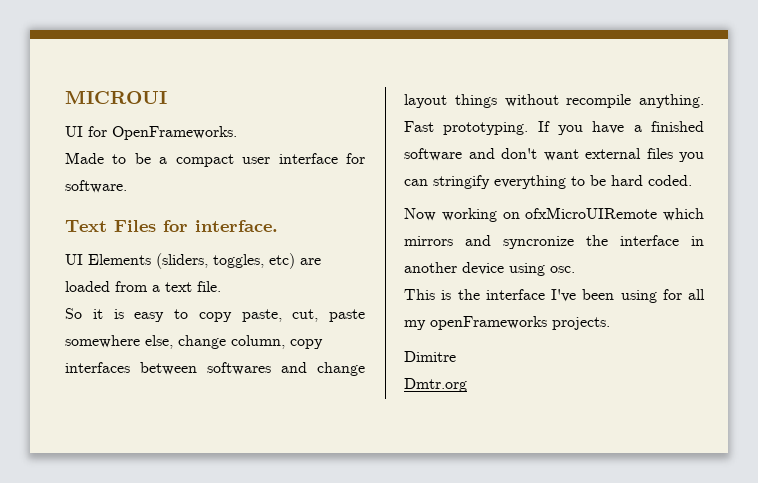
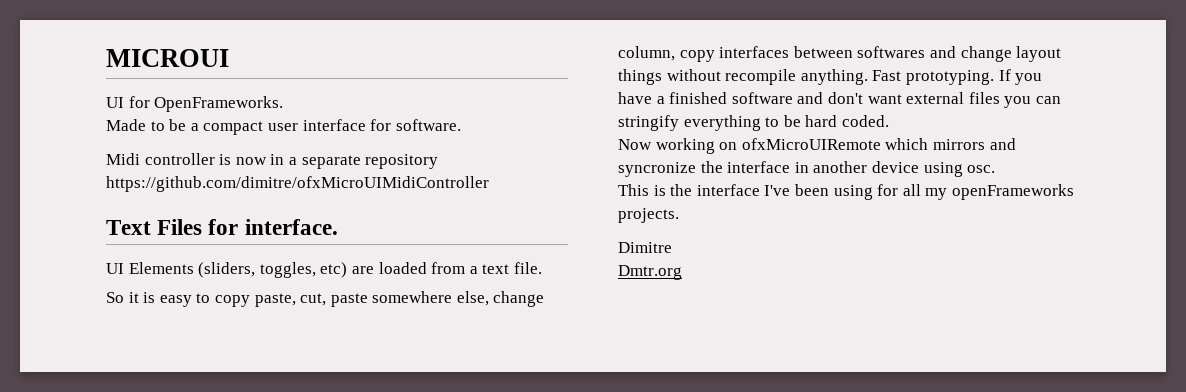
+ Midi controller is now in a separate repository https://github.com/dimitre/ofxMicroUIMidiController

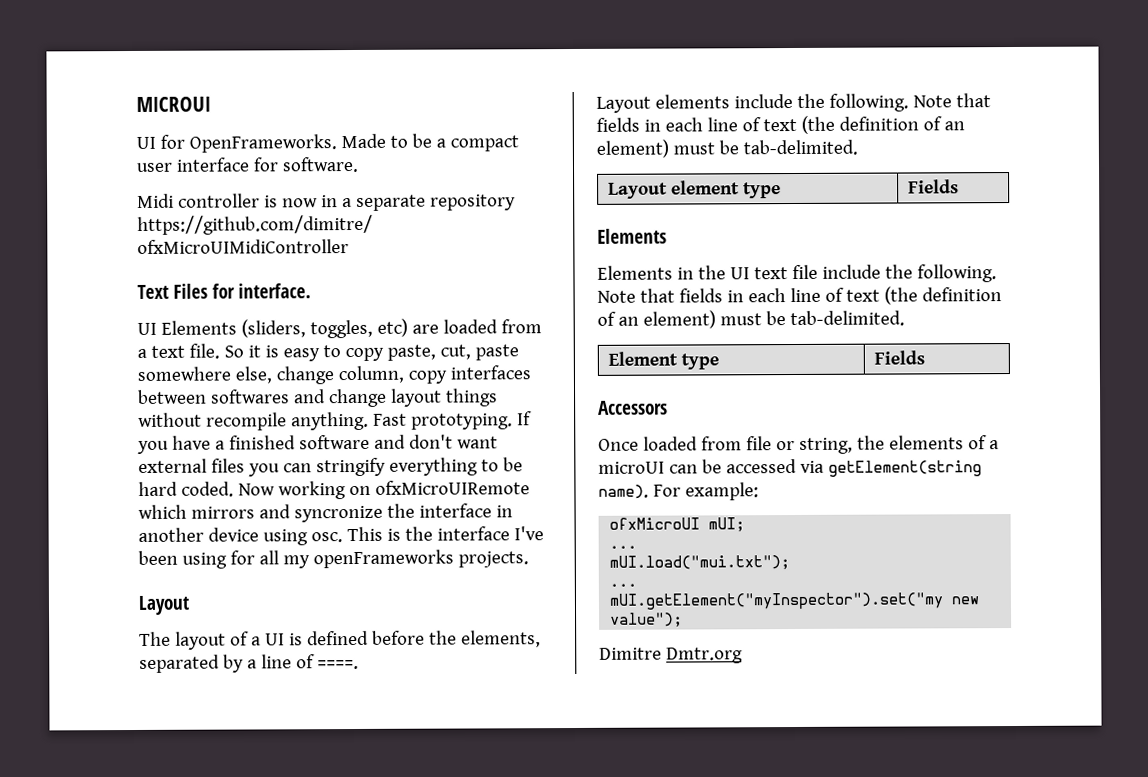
- UI for OpenFrameworks.
- Made to be a compact user interface for software.
+ UI for OpenFrameworks. Made to be a compact user interface for software.
- UI Elements (sliders, toggles, etc) are loaded from a text file.
- So it is easy to copy paste, cut, paste somewhere else, change column, copy interfaces between softwares and change layout things without recompile anything.
+ UI Elements (sliders, toggles, etc) are loaded from a text file. So it is easy to copy paste, cut, paste somewhere else, change column, copy interfaces between softwares and change layout things without recompile anything.
- If you have a finished software and don't want external files you can stringify everything to be hard coded.
- Now working on ofxMicroUIRemote which mirrors and syncronize the interface in another device using osc.
- This is the interface I've been using for all my openFrameworks projects.
+ If you have a finished software and don't want external files you can stringify everything to be hard coded. Now working on ofxMicroUIRemote which mirrors and syncronize the interface in another device using osc. This is the interface I've been using for all my openFrameworks projects.
+ Layout
+ The layout of a UI is defined before the elements, separated by a line of ====.
+ Layout elements include the following. Note that fields in each line of text (the definition of an element) must be tab-delimited.
+ Layout element type | Fields
+ Elements
+ Elements in the UI text file include the following. Note that fields in each line of text (the definition of an element) must be tab-delimited.
+ Element type | Fields
+ Accessors
+ Once loaded from file or string, the elements of a microUI can be accessed via getElement(string name). For example:
+ ofxMicroUI mUI;
+ ...
+ mUI.load("mui.txt");
+ ...
+ mUI.getElement("myInspector").set("my new value");
- Dimitre
- Dmtr.org
+ Dimitre Dmtr.org

